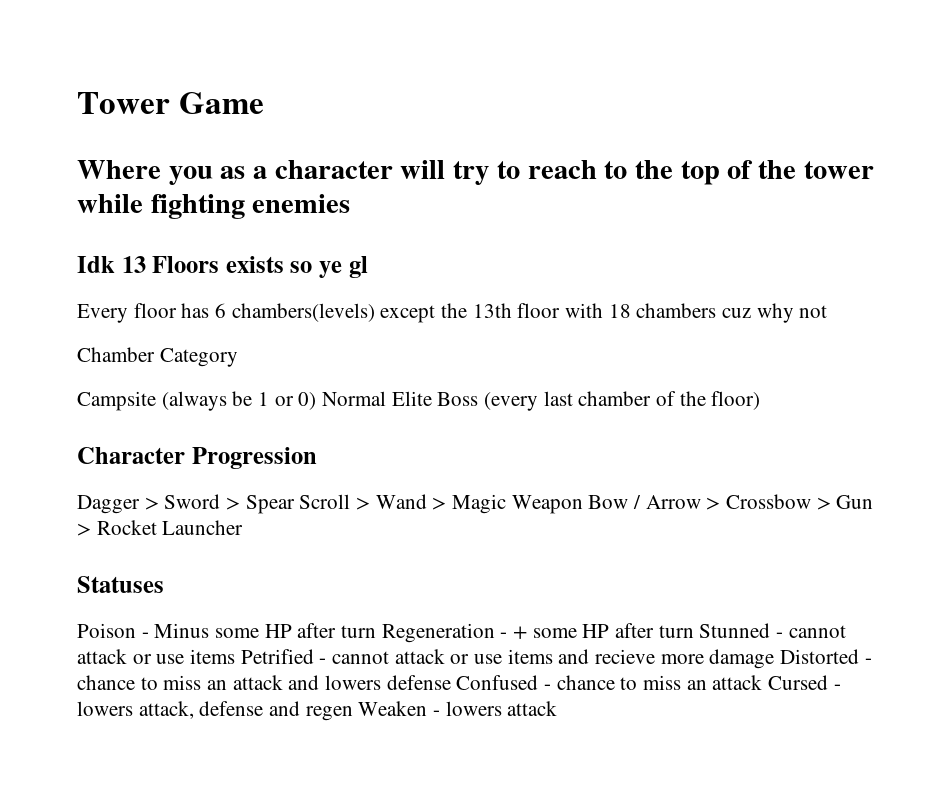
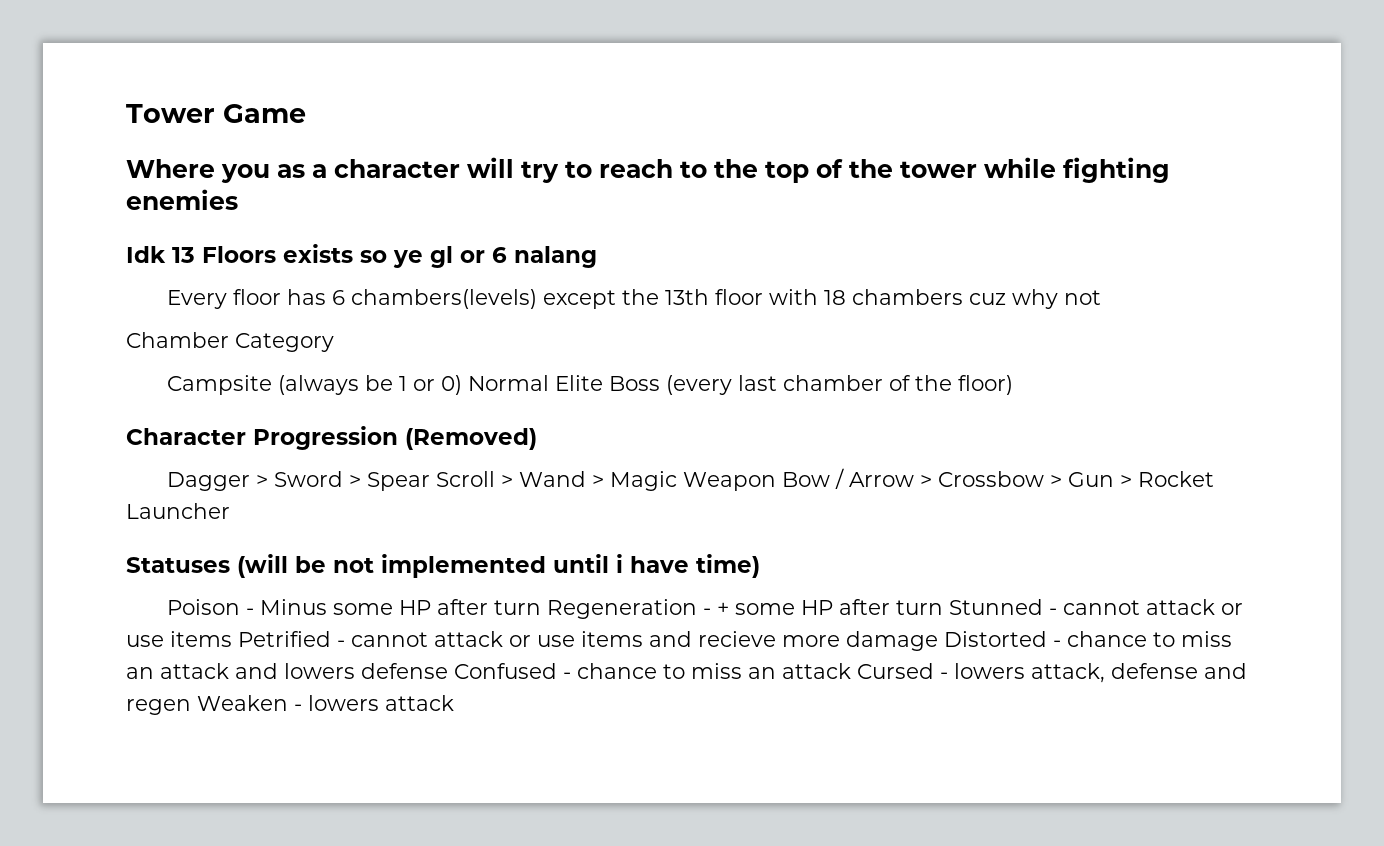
- Idk 13 Floors exists so ye gl
+ Idk 13 Floors exists so ye gl or 6 nalang
- Character Progression
+ Character Progression (Removed)
- Statuses
+ Statuses (will be not implemented until i have time)

